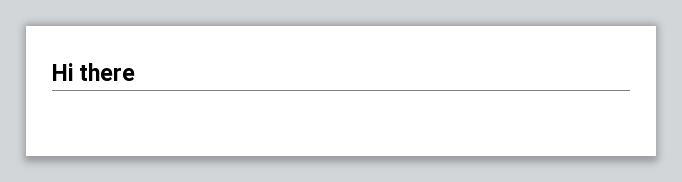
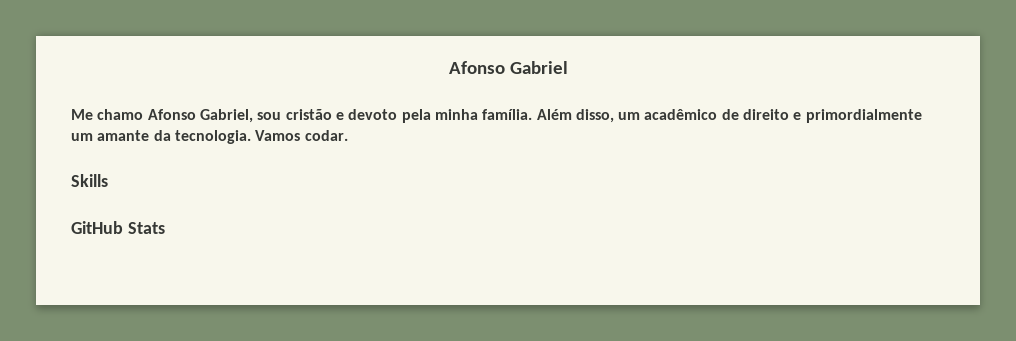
- Hi there
+ Afonso Gabriel
+ Me chamo Afonso Gabriel, sou cristão e devoto pela minha família. Além disso, um acadêmico de direito e primordialmente um amante da tecnologia. Vamos codar.
+ Skills
+ GitHub Stats

